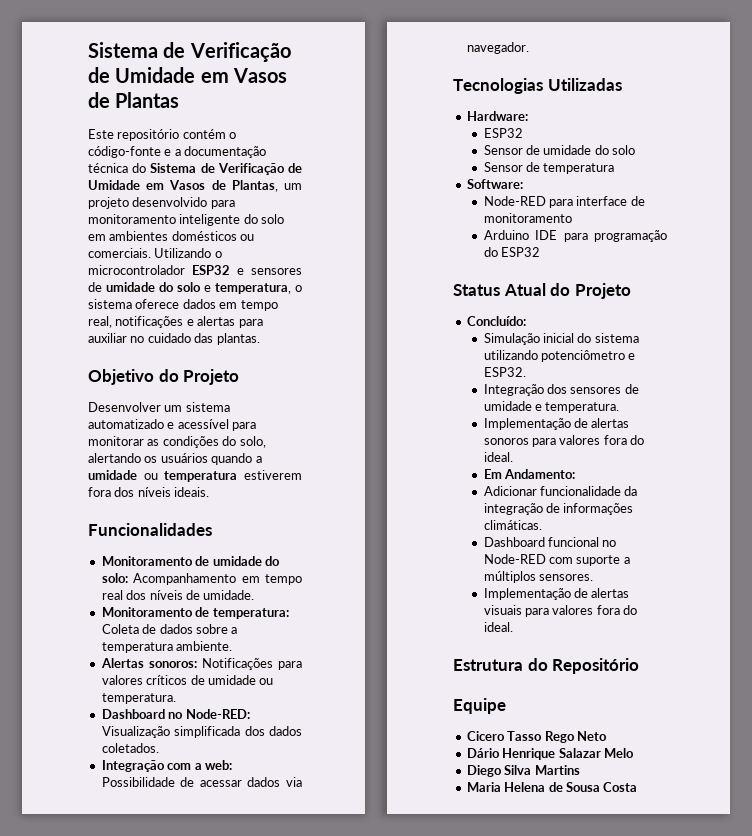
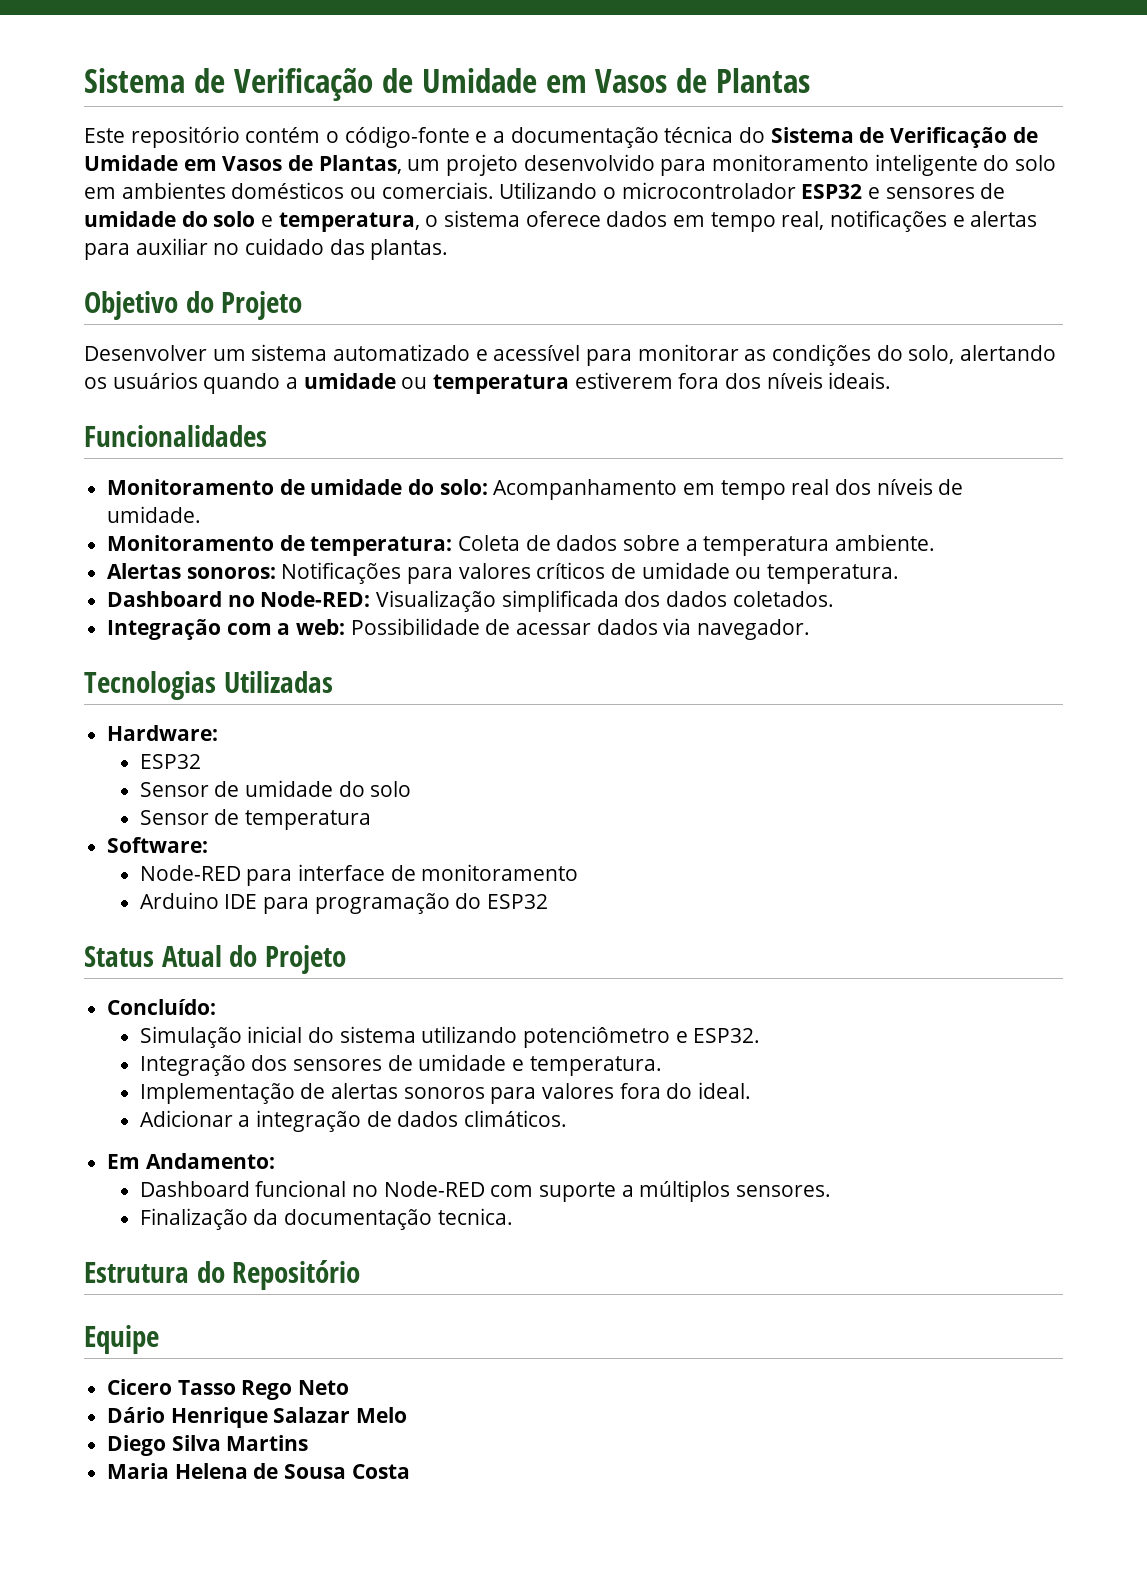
+ Adicionar a integração de dados climáticos.
  Em Andamento:
- Adicionar funcionalidade da integração de informações climáticas.
- Implementação de alertas visuais para valores fora do ideal.
+ Finalização da documentação tecnica.

